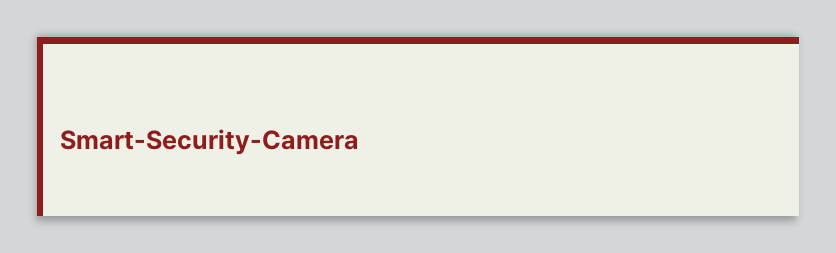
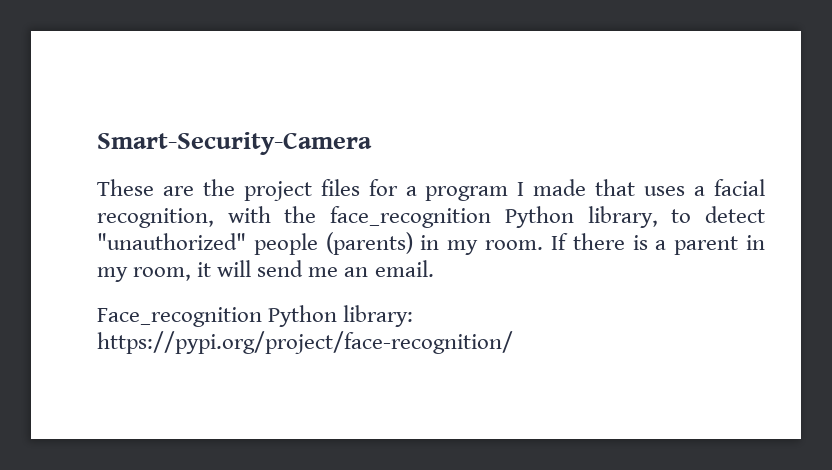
+ These are the project files for a program I made that uses a facial recognition, with the face_recognition Python library, to detect "unauthorized" people (parents) in my room. If there is a parent in my room, it will send me an email.
+ Face_recognition Python library: https://pypi.org/project/face-recognition/

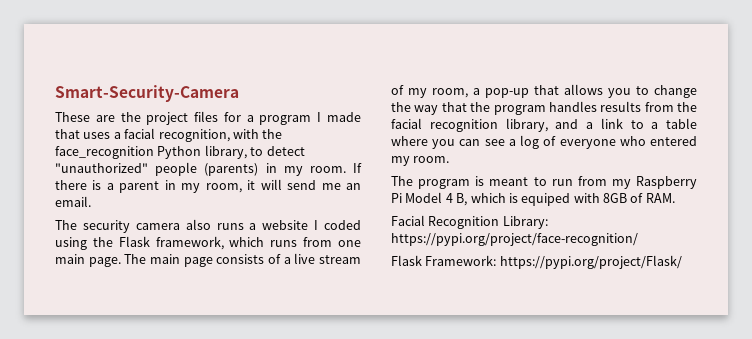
- Face_recognition Python library: https://pypi.org/project/face-recognition/
+ The security camera also runs a website I coded using the Flask framework, which runs from one main page. The main page consists of a live stream of my room, a pop-up that allows you to change the way that the program handles results from the facial recognition library, and a link to a table where you can see a log of everyone who entered my room.
+ The program is meant to run from my Raspberry Pi Model 4 B, which is equiped with 8GB of RAM.
+ Facial Recognition Library: https://pypi.org/project/face-recognition/
+ Flask Framework: https://pypi.org/project/Flask/

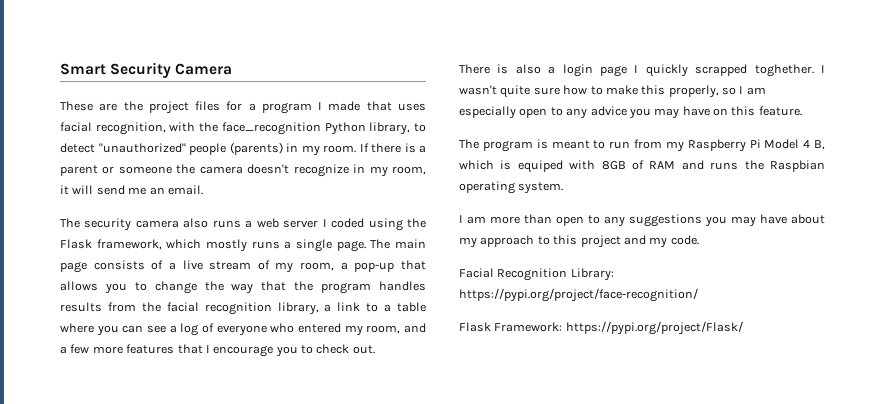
- Smart-Security-Camera
+ Smart Security Camera
- These are the project files for a program I made that uses a facial recognition, with the face_recognition Python library, to detect "unauthorized" people (parents) in my room.
+ These are the project files for a program I made that uses facial recognition, with the face_recognition Python library, to detect "unauthorized" people (parents) in my room.
- If there is a parent in my room, it will send me an email.
+ If there is a parent or someone the camera doesn't recognize in my room, it will send me an email.
- The security camera also runs a website I coded using the Flask framework, which runs from one main page.
+ The security camera also runs a web server I coded using the Flask framework, which mostly runs a single page.
- The main page consists of a live stream of my room, a pop-up that allows you to change the way that the program handles results from the facial recognition library, and a link to a table where you can see a log of everyone who entered my room.
+ The main page consists of a live stream of my room, a pop-up that allows you to change the way that the program handles results from the facial recognition library, a link to a table where you can see a log of everyone who entered my room, and a few more features that I encourage you to check out.
+ There is also a login page I quickly scrapped toghether. I wasn't quite sure how to make this properly, so I am especially open to any advice you may have on this feature.
- The program is meant to run from my Raspberry Pi Model 4 B, which is equiped with 8GB of RAM.
+ The program is meant to run from my Raspberry Pi Model 4 B, which is equiped with 8GB of RAM and runs the Raspbian operating system.
+ I am more than open to any suggestions you may have about my approach to this project and my code.

